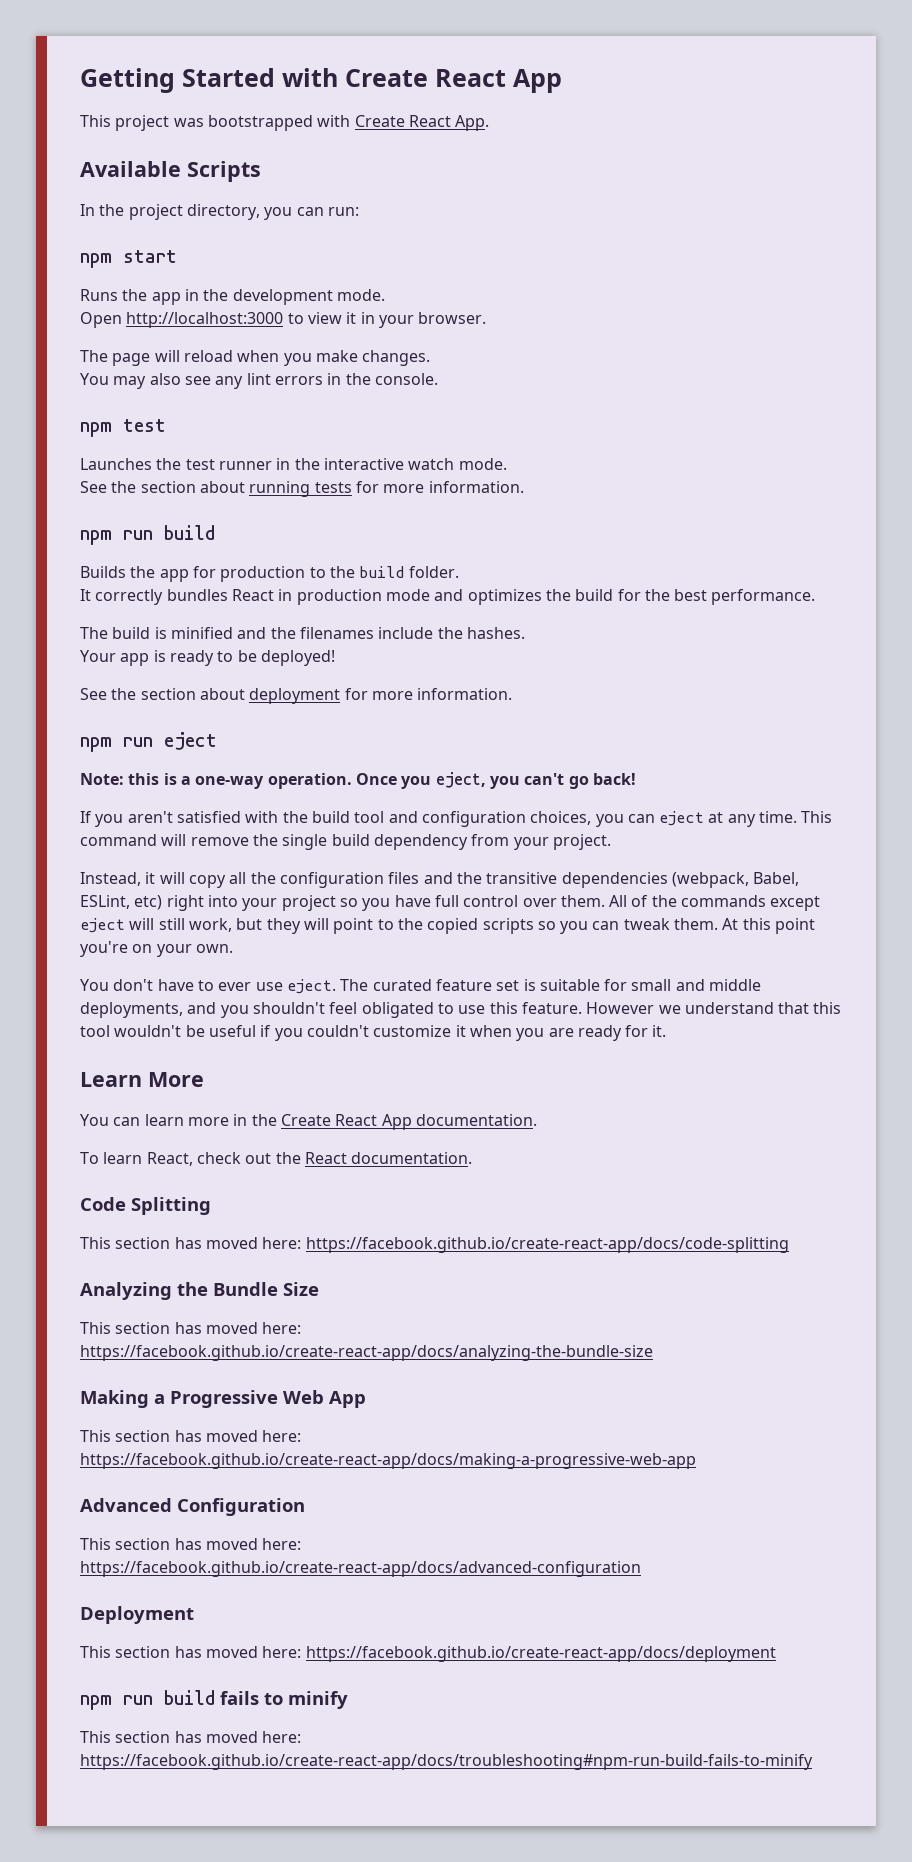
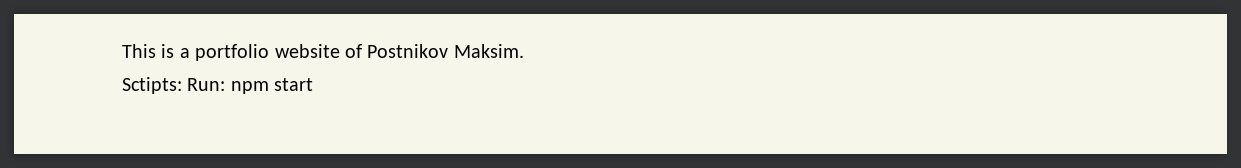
- Getting Started with Create React App
- This project was bootstrapped with Create React App.
- Available Scripts
- In the project directory, you can run:
- npm start
- Runs the app in the development mode.
- Open http://localhost:3000 to view it in your browser.
- The page will reload when you make changes.
- You may also see any lint errors in the console.
- npm test
- Launches the test runner in the interactive watch mode.
- See the section about running tests for more information.
- npm run build
- Builds the app for production to the build folder.
- It correctly bundles React in production mode and optimizes the build for the best performance.
- The build is minified and the filenames include the hashes.
- Your app is ready to be deployed!
- See the section about deployment for more information.
- npm run eject
- Note: this is a one-way operation. Once you eject, you can't go back!
- If you aren't satisfied with the build tool and configuration choices, you can eject at any time. This command will remove the single build dependency from your project.
- Instead, it will copy all the configuration files and the transitive dependencies (webpack, Babel, ESLint, etc) right into your project so you have full control over them. All of the commands except eject will still work, but they will point to the copied scripts so you can tweak them. At this point you're on your own.
- You don't have to ever use eject. The curated feature set is suitable for small and middle deployments, and you shouldn't feel obligated to use this feature. However we understand that this tool wouldn't be useful if you couldn't customize it when you are ready for it.
- Learn More
- You can learn more in the Create React App documentation.
- To learn React, check out the React documentation.
- Code Splitting
- This section has moved here: https://facebook.github.io/create-react-app/docs/code-splitting
- Analyzing the Bundle Size
- This section has moved here: https://facebook.github.io/create-react-app/docs/analyzing-the-bundle-size
- Making a Progressive Web App
- This section has moved here: https://facebook.github.io/create-react-app/docs/making-a-progressive-web-app
- Advanced Configuration
- This section has moved here: https://facebook.github.io/create-react-app/docs/advanced-configuration
- Deployment
- This section has moved here: https://facebook.github.io/create-react-app/docs/deployment
- npm run build fails to minify
- This section has moved here: https://facebook.github.io/create-react-app/docs/troubleshooting#npm-run-build-fails-to-minify
+ This is a portfolio website of Postnikov Maksim.
+ Sctipts: Run: npm start

